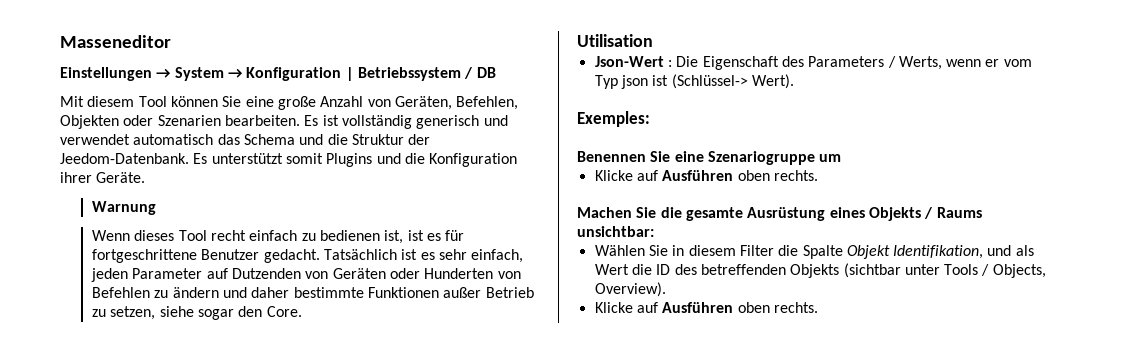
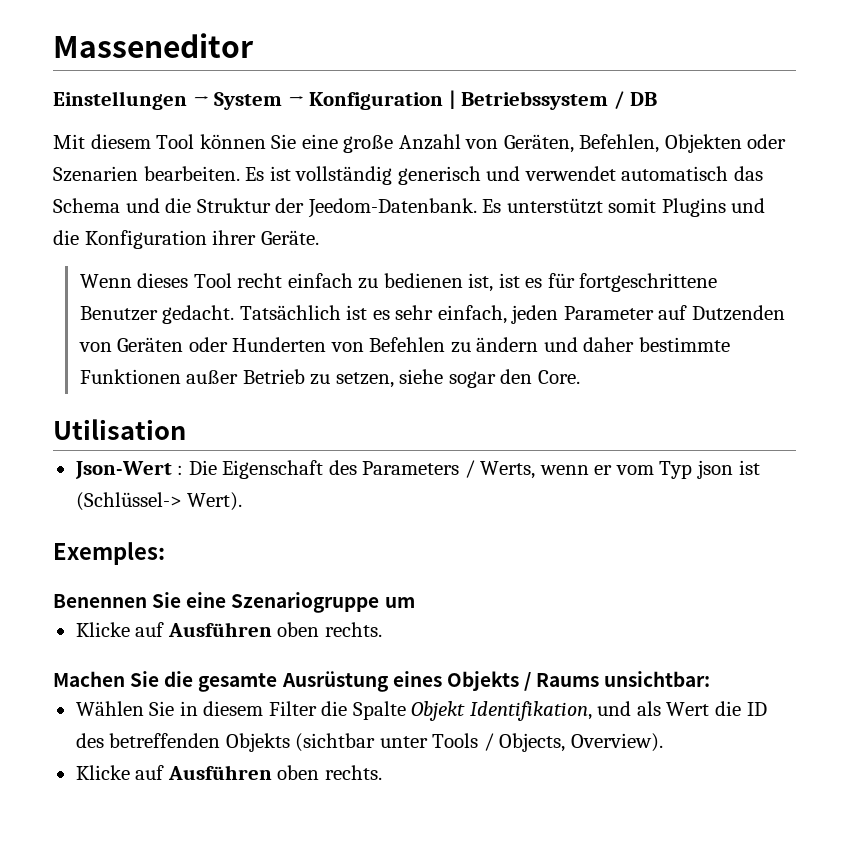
- Warnung

